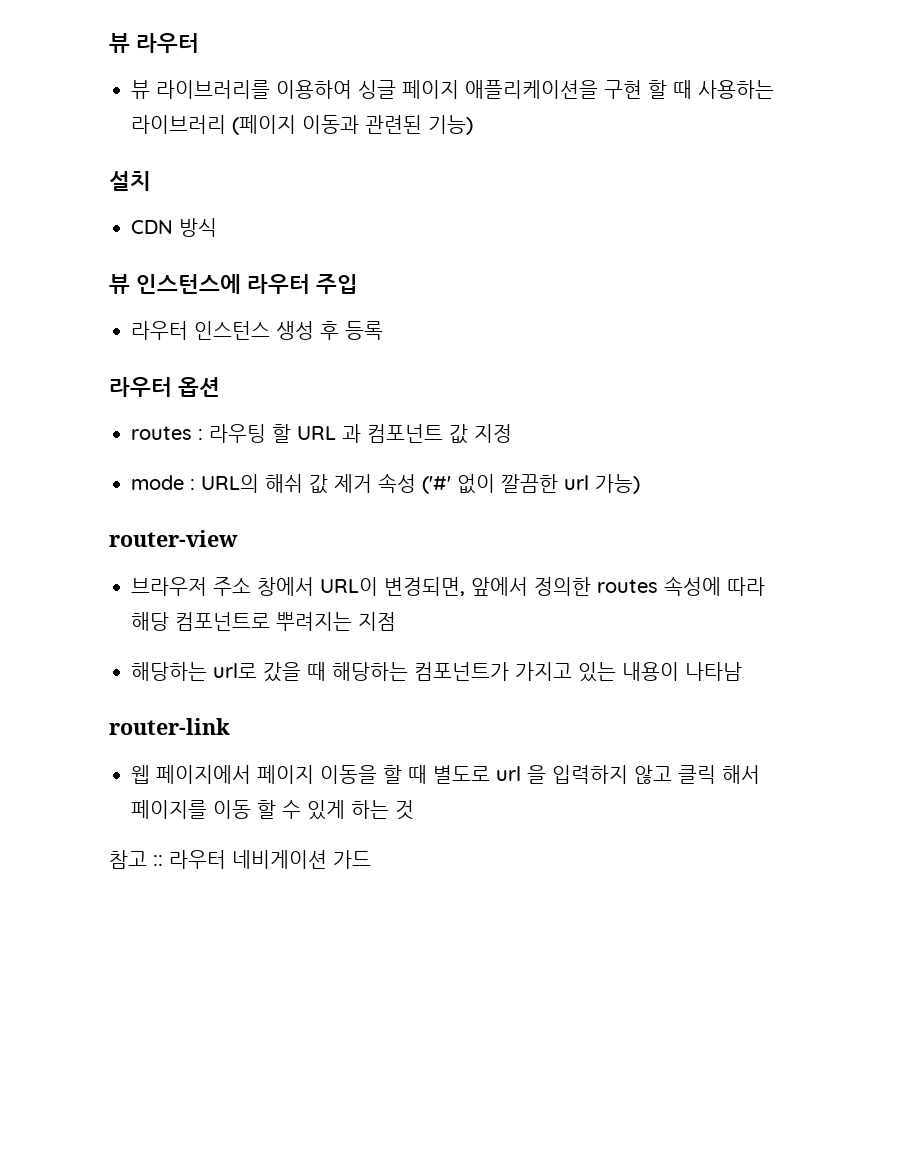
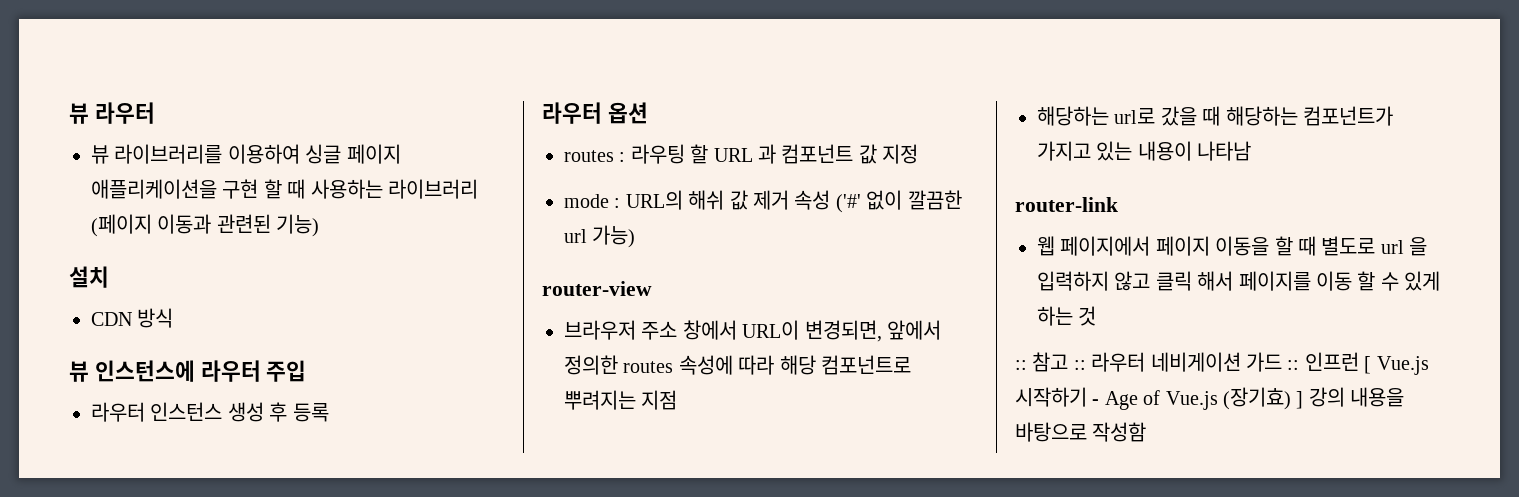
- 참고 :: 라우터 네비게이션 가드
+ :: 참고 :: 라우터 네비게이션 가드 :: 인프런 [ Vue.js 시작하기 - Age of Vue.js (장기효) ] 강의 내용을 바탕으로 작성함

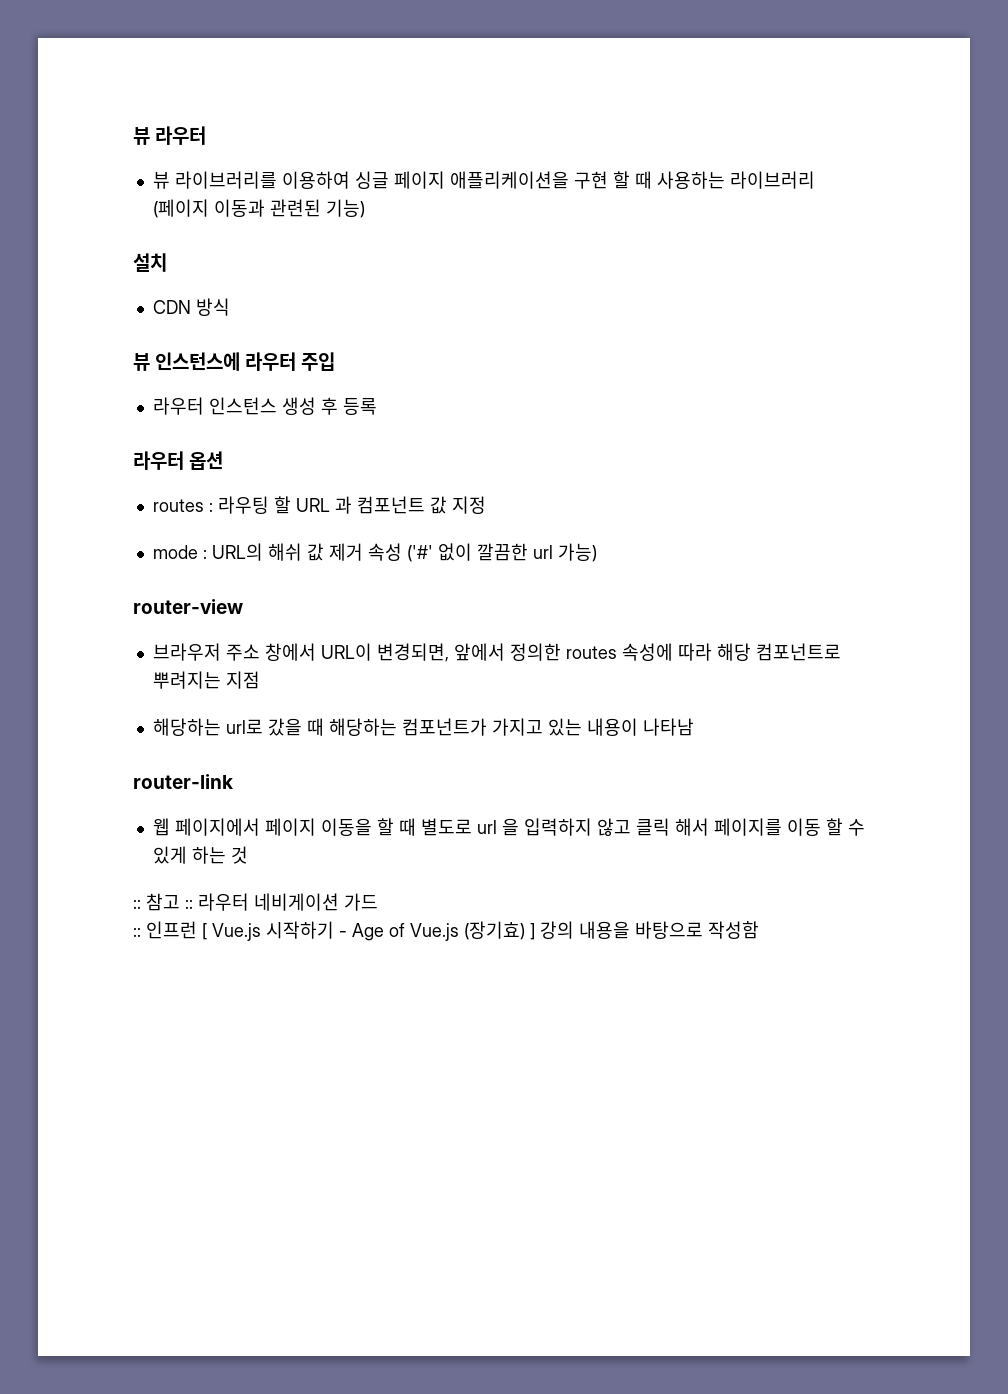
- :: 참고 :: 라우터 네비게이션 가드 :: 인프런 [ Vue.js 시작하기 - Age of Vue.js (장기효) ] 강의 내용을 바탕으로 작성함
+ :: 참고 :: 라우터 네비게이션 가드
+ :: 인프런 [ Vue.js 시작하기 - Age of Vue.js (장기효) ] 강의 내용을 바탕으로 작성함

